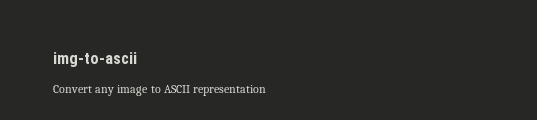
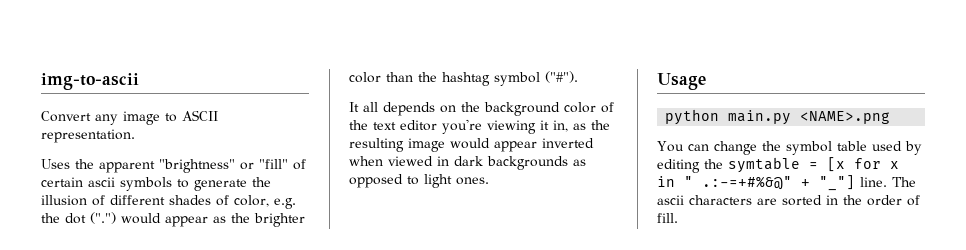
- Convert any image to ASCII representation
+ Convert any image to ASCII representation.
+ Uses the apparent "brightness" or "fill" of certain ascii symbols to generate the illusion of different shades of color, e.g. the dot (".") would appear as the brighter color than the hashtag symbol ("#").
+ It all depends on the background color of the text editor you're viewing it in, as the resulting image would appear inverted when viewed in dark backgrounds as opposed to light ones.
+ Usage
+ python main.py <NAME>.png
+ You can change the symbol table used by editing the symtable = [x for x in " .:-=+#%&@" + "_"] line. The ascii characters are sorted in the order of fill.

